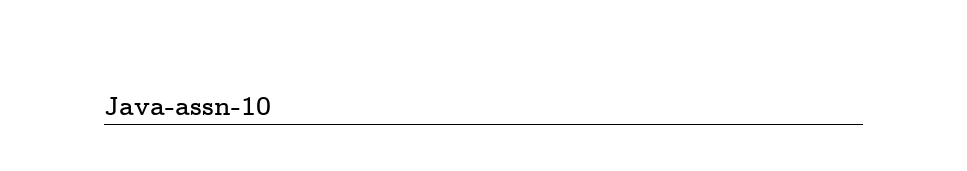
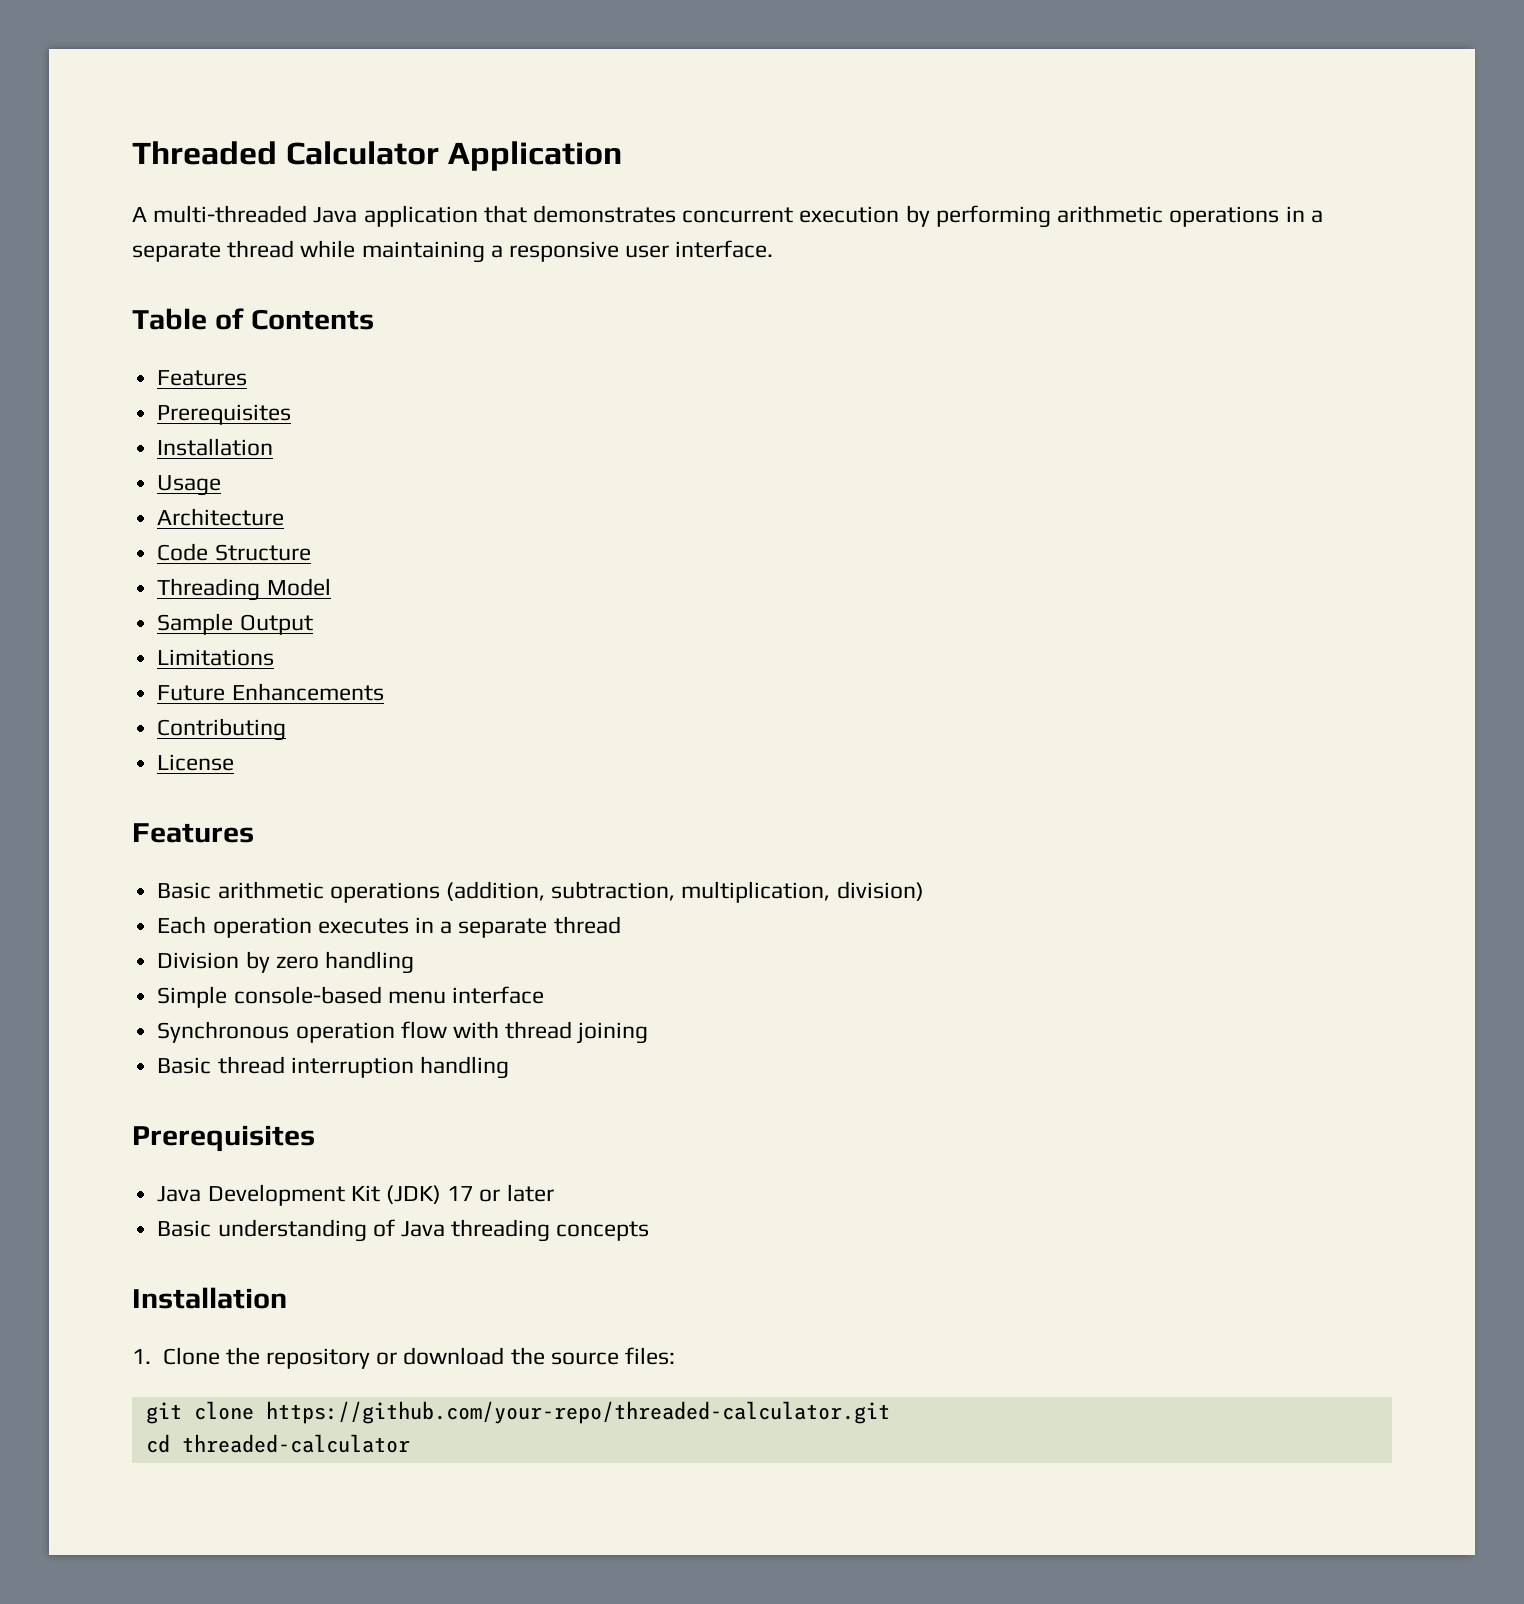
- Java-assn-10
+ Threaded Calculator Application
+ A multi-threaded Java application that demonstrates concurrent execution by performing arithmetic operations in a separate thread while maintaining a responsive user interface.
+ Table of Contents
+ Features
+ Prerequisites
+ Installation
+ Usage
+ Architecture
+ Code Structure
+ Threading Model
+ Sample Output
+ Limitations
+ Future Enhancements
+ Contributing
+ License
+ Features
+ Basic arithmetic operations (addition, subtraction, multiplication, division)
+ Each operation executes in a separate thread
+ Division by zero handling
+ Simple console-based menu interface
+ Synchronous operation flow with thread joining
+ Basic thread interruption handling
+ Prerequisites
+ Java Development Kit (JDK) 17 or later
+ Basic understanding of Java threading concepts
+ Installation
+ 1. Clone the repository or download the source files:
+ git clone https://github.com/your-repo/threaded-calculator.git
+ cd threaded-calculator

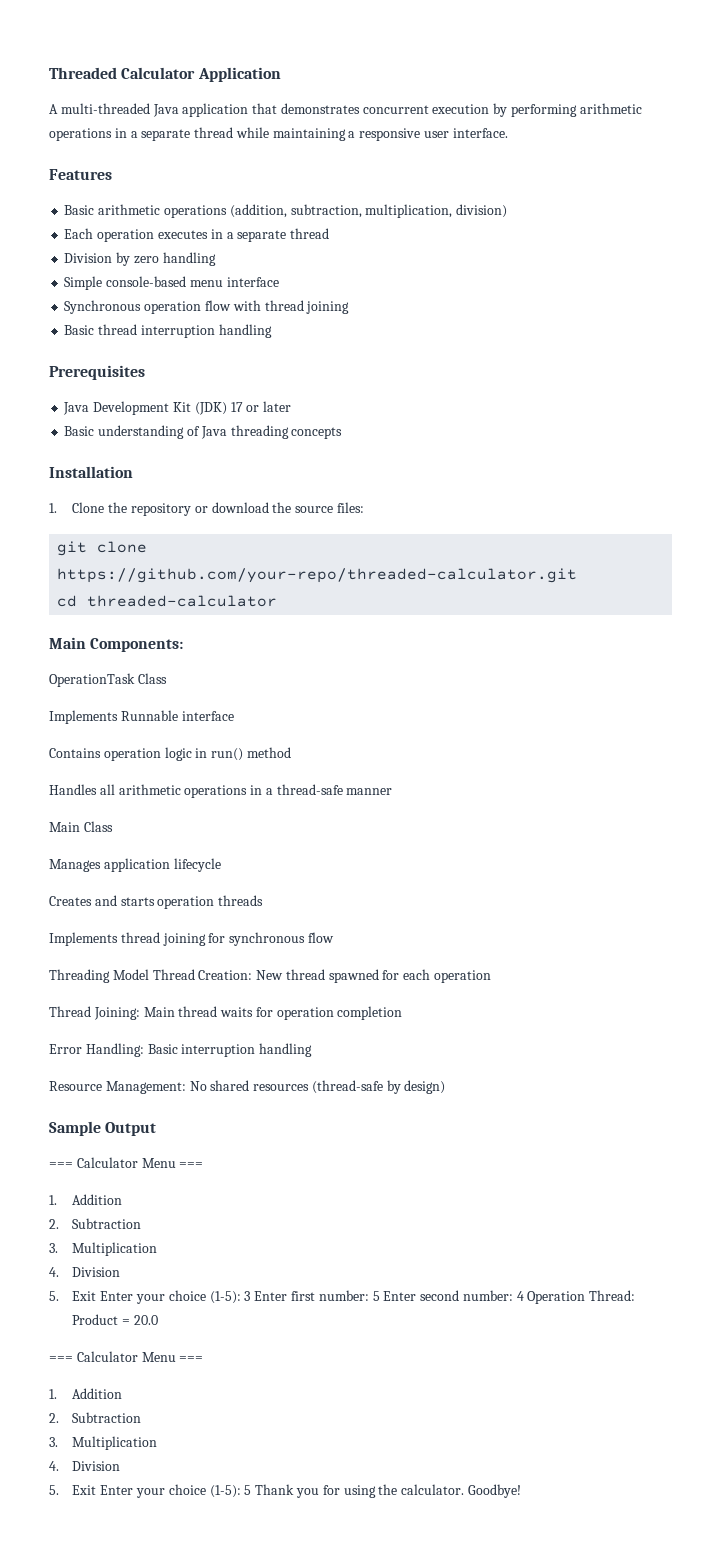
- Table of Contents
- Features
- Prerequisites
- Installation
- Usage
- Architecture
- Code Structure
- Threading Model
- Sample Output
- Limitations
- Future Enhancements
- Contributing
- License
+ Main Components:
+ OperationTask Class
+ Implements Runnable interface
+ Contains operation logic in run() method
+ Handles all arithmetic operations in a thread-safe manner
+ Main Class
+ Manages application lifecycle
+ Creates and starts operation threads
+ Implements thread joining for synchronous flow
+ Threading Model Thread Creation: New thread spawned for each operation
+ Thread Joining: Main thread waits for operation completion
+ Error Handling: Basic interruption handling
+ Resource Management: No shared resources (thread-safe by design)
+ Sample Output
+ === Calculator Menu ===
+ 1. Addition
+ 2. Subtraction
+ 3. Multiplication
+ 4. Division
+ 5. Exit Enter your choice (1-5): 3 Enter first number: 5 Enter second number: 4 Operation Thread: Product = 20.0
+ === Calculator Menu ===
+ 1. Addition
+ 2. Subtraction
+ 3. Multiplication
+ 4. Division
+ 5. Exit Enter your choice (1-5): 5 Thank you for using the calculator. Goodbye!

